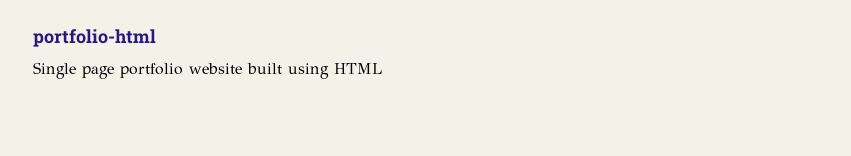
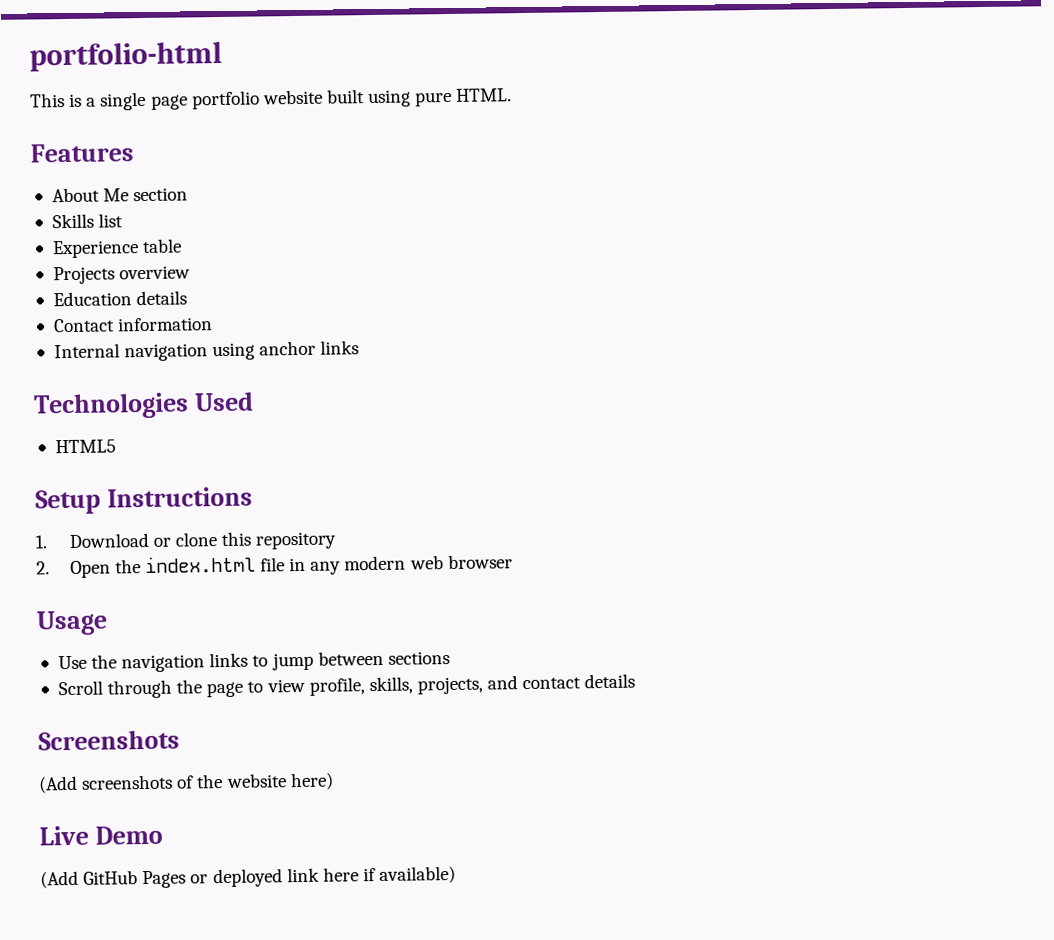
- Single page portfolio website built using HTML
+ This is a single page portfolio website built using pure HTML.
+ Features
+ About Me section
+ Skills list
+ Experience table
+ Projects overview
+ Education details
+ Contact information
+ Internal navigation using anchor links
+ Technologies Used
+ HTML5
+ Setup Instructions
+ 1. Download or clone this repository
+ 2. Open the index.html file in any modern web browser
+ Usage
+ Use the navigation links to jump between sections
+ Scroll through the page to view profile, skills, projects, and contact details
+ Screenshots
+ (Add screenshots of the website here)
+ Live Demo
+ (Add GitHub Pages or deployed link here if available)

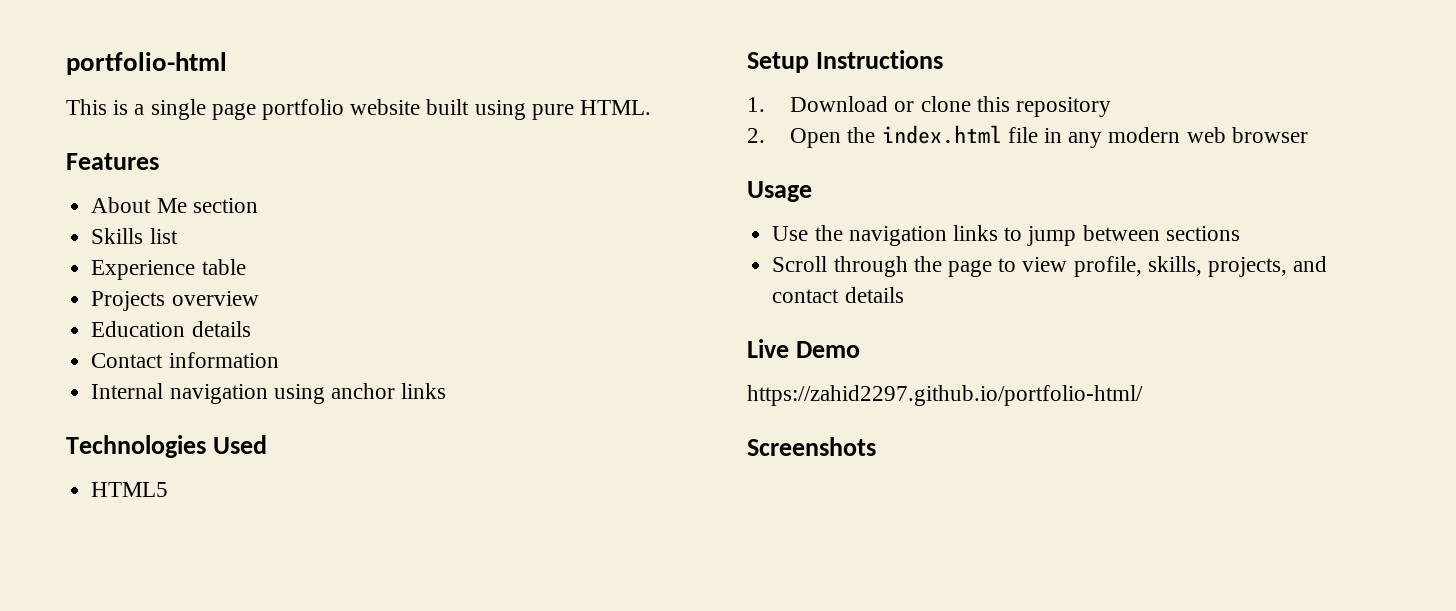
+ Live Demo
+ https://zahid2297.github.io/portfolio-html/
  Screenshots
- (Add screenshots of the website here)
- Live Demo
- (Add GitHub Pages or deployed link here if available)

